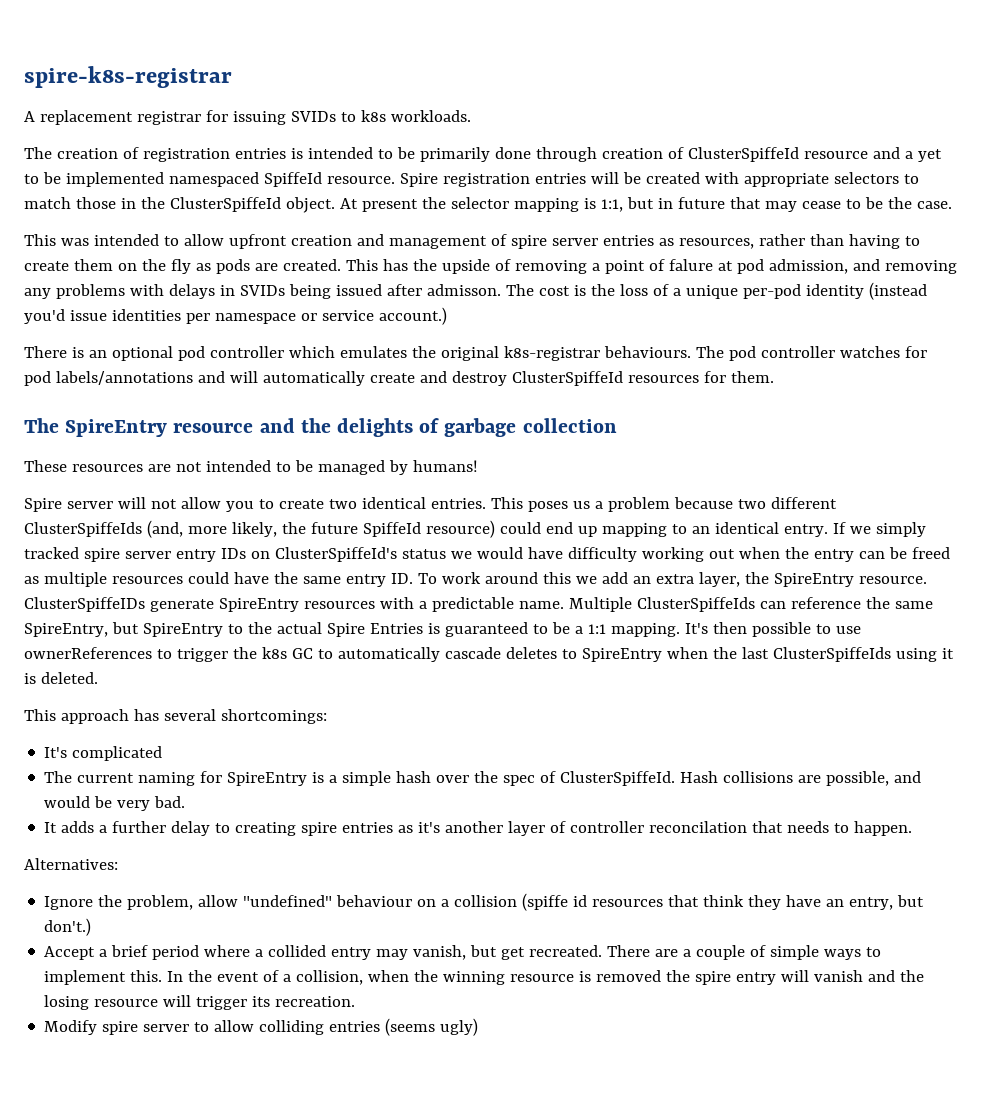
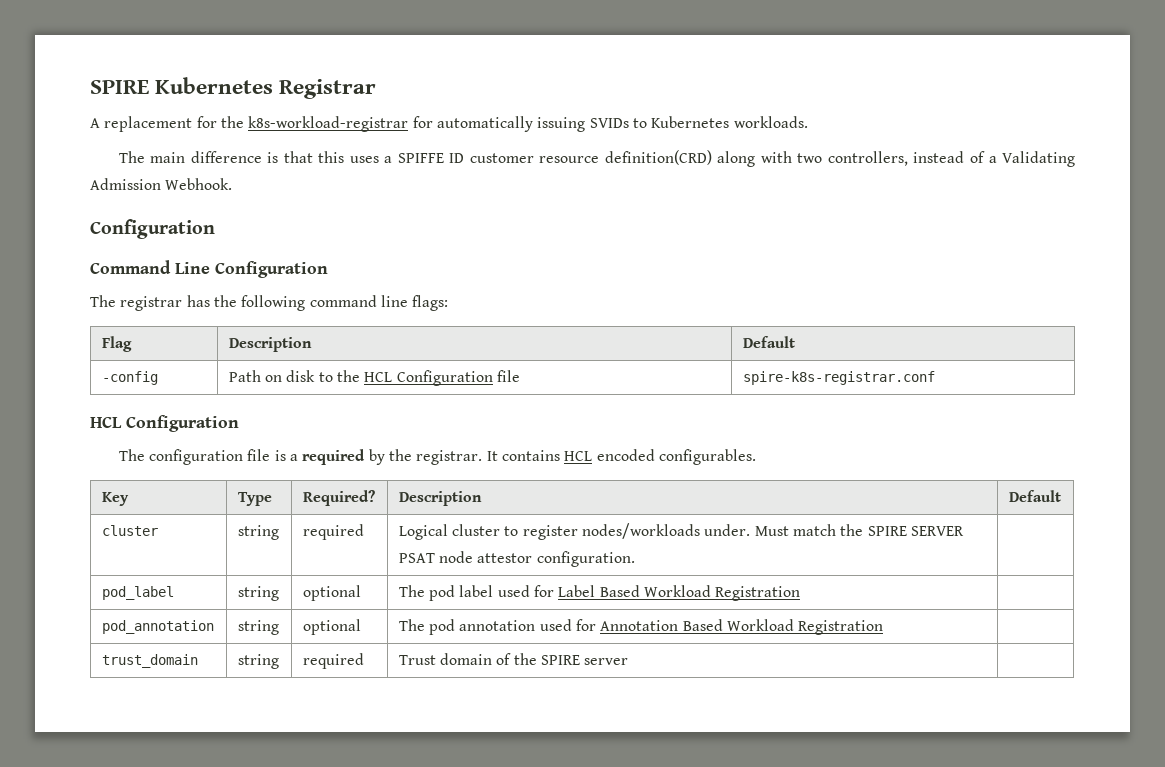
- spire-k8s-registrar
+ SPIRE Kubernetes Registrar
- A replacement registrar for issuing SVIDs to k8s workloads.
+ A replacement for the k8s-workload-registrar for automatically issuing SVIDs to Kubernetes workloads.
- The creation of registration entries is intended to be primarily done through creation of ClusterSpiffeId resource and a yet to be implemented namespaced SpiffeId resource. Spire registration entries will be created with appropriate selectors to match those in the ClusterSpiffeId object. At present the selector mapping is 1:1, but in future that may cease to be the case.
- This was intended to allow upfront creation and management of spire server entries as resources, rather than having to create them on the fly as pods are created. This has the upside of removing a point of falure at pod admission, and removing any problems with delays in SVIDs being issued after admisson. The cost is the loss of a unique per-pod identity (instead you'd issue identities per namespace or service account.)
- There is an optional pod controller which emulates the original k8s-registrar behaviours. The pod controller watches for pod labels/annotations and will automatically create and destroy ClusterSpiffeId resources for them.
- The SpireEntry resource and the delights of garbage collection
- These resources are not intended to be managed by humans!
- Spire server will not allow you to create two identical entries. This poses us a problem because two different ClusterSpiffeIds (and, more likely, the future SpiffeId resource) could end up mapping to an identical entry. If we simply tracked spire server entry IDs on ClusterSpiffeId's status we would have difficulty working out when the entry can be freed as multiple resources could have the same entry ID. To work around this we add an extra layer, the SpireEntry resource. ClusterSpiffeIDs generate SpireEntry resources with a predictable name. Multiple ClusterSpiffeIds can reference the same SpireEntry, but SpireEntry to the actual Spire Entries is guaranteed to be a 1:1 mapping. It's then possible to use ownerReferences to trigger the k8s GC to automatically cascade deletes to SpireEntry when the last ClusterSpiffeIds using it is deleted.
- This approach has several shortcomings:
- It's complicated
- The current naming for SpireEntry is a simple hash over the spec of ClusterSpiffeId. Hash collisions are possible, and would be very bad.
- It adds a further delay to creating spire entries as it's another layer of controller reconcilation that needs to happen.
- Alternatives:
- Ignore the problem, allow "undefined" behaviour on a collision (spiffe id resources that think they have an entry, but don't.)
- Accept a brief period where a collided entry may vanish, but get recreated. There are a couple of simple ways to implement this. In the event of a collision, when the winning resource is removed the spire entry will vanish and the losing resource will trigger its recreation.
- Modify spire server to allow colliding entries (seems ugly)
+ The main difference is that this uses a SPIFFE ID customer resource definition(CRD) along with two controllers, instead of a Validating Admission Webhook.
+ Configuration
+ Command Line Configuration
+ The registrar has the following command line flags:
+ Flag | Description | Default
+ -config | Path on disk to the HCL Configuration file | spire-k8s-registrar.conf
+ HCL Configuration
+ The configuration file is a required by the registrar. It contains HCL encoded configurables.
+ Key | Type | Required? | Description | Default
+ cluster | string | required | Logical cluster to register nodes/workloads under. Must match the SPIRE SERVER PSAT node attestor configuration. |
+ pod_label | string | optional | The pod label used for Label Based Workload Registration |
+ pod_annotation | string | optional | The pod annotation used for Annotation Based Workload Registration |
+ trust_domain | string | required | Trust domain of the SPIRE server |

